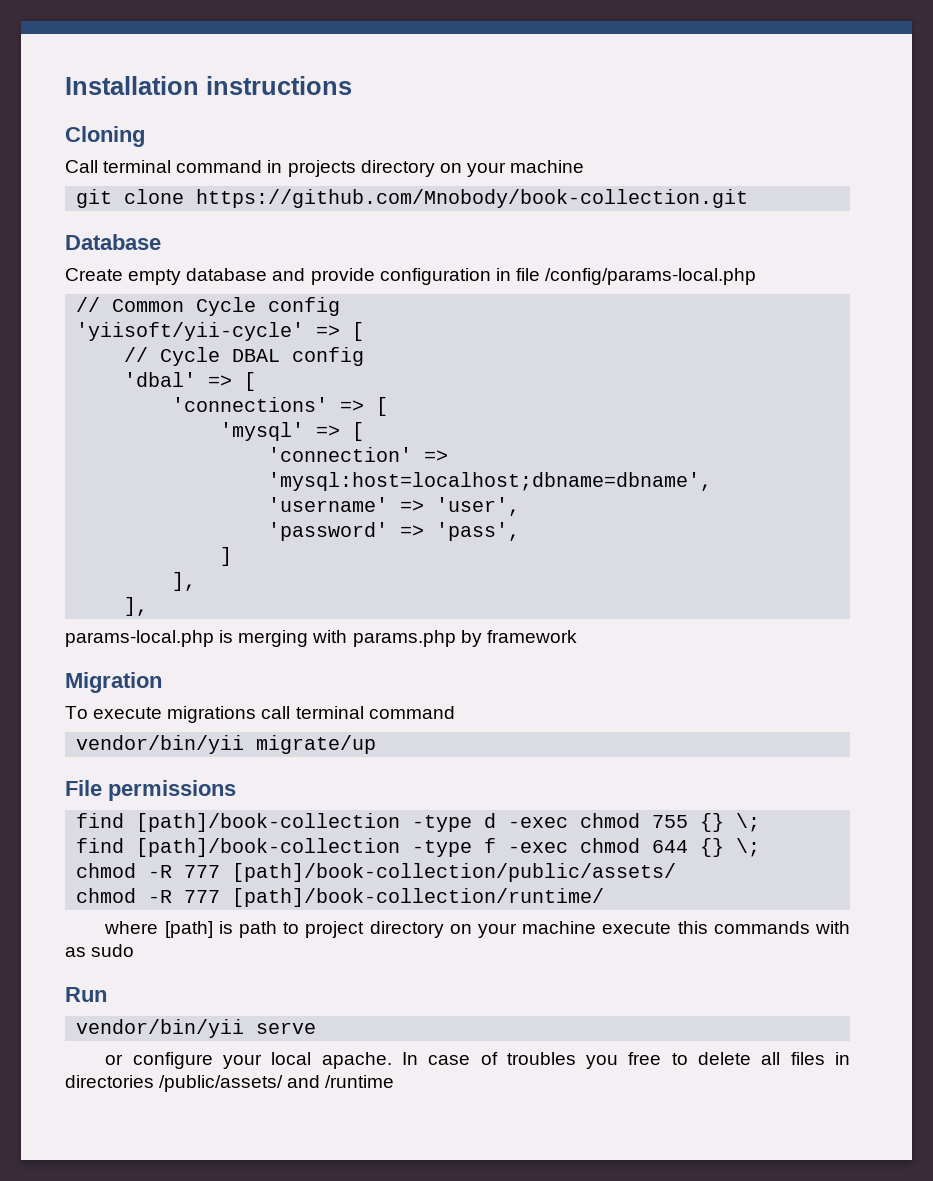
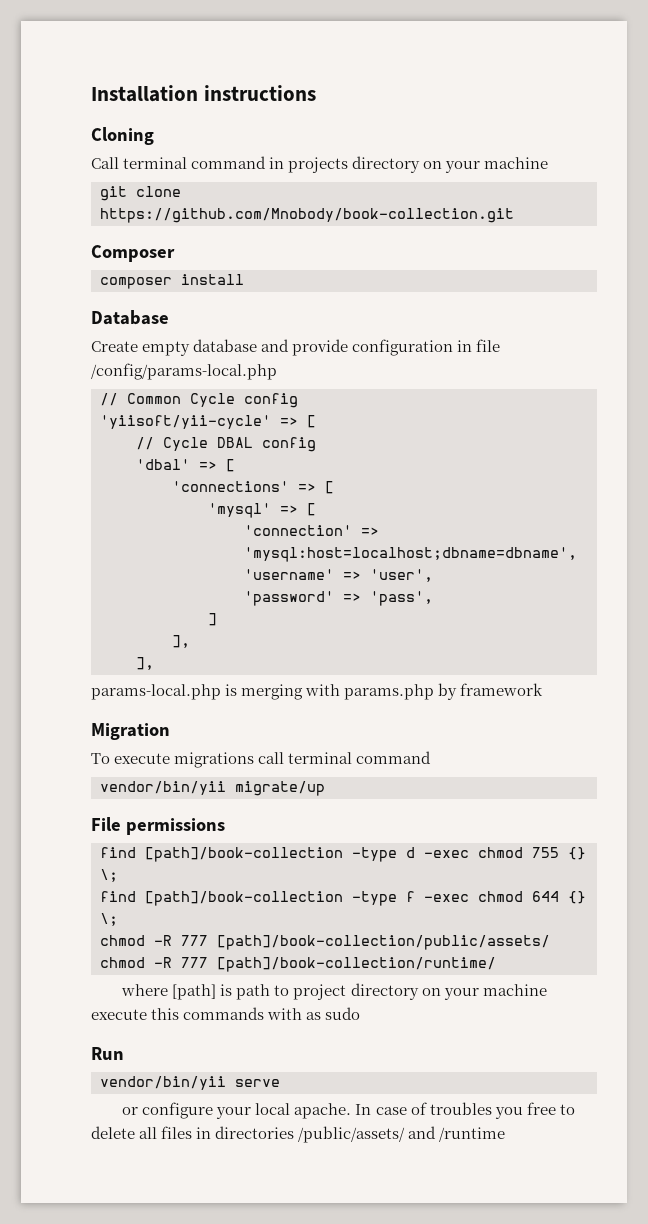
+ Composer
+ composer install

